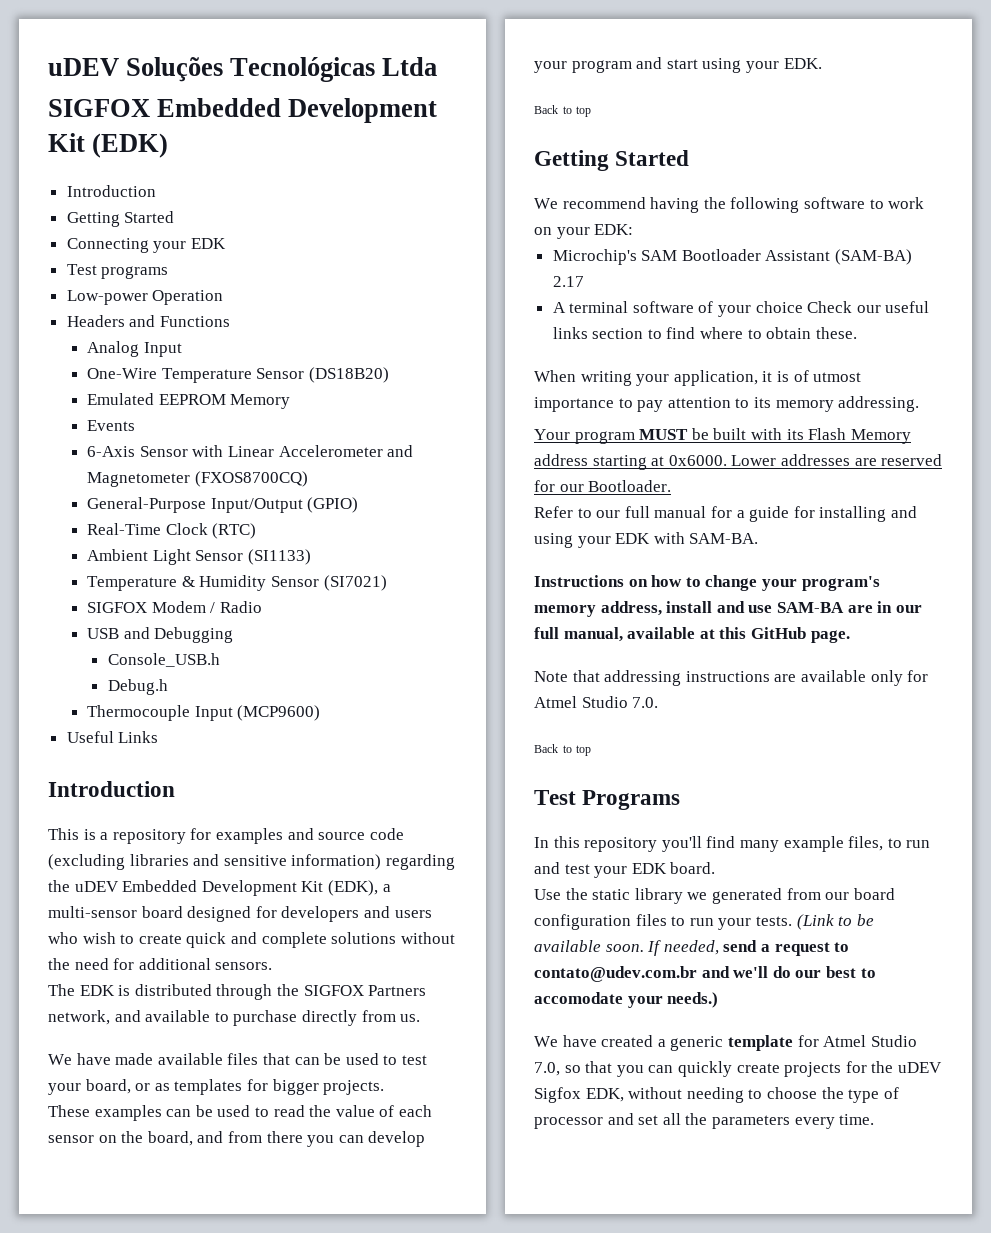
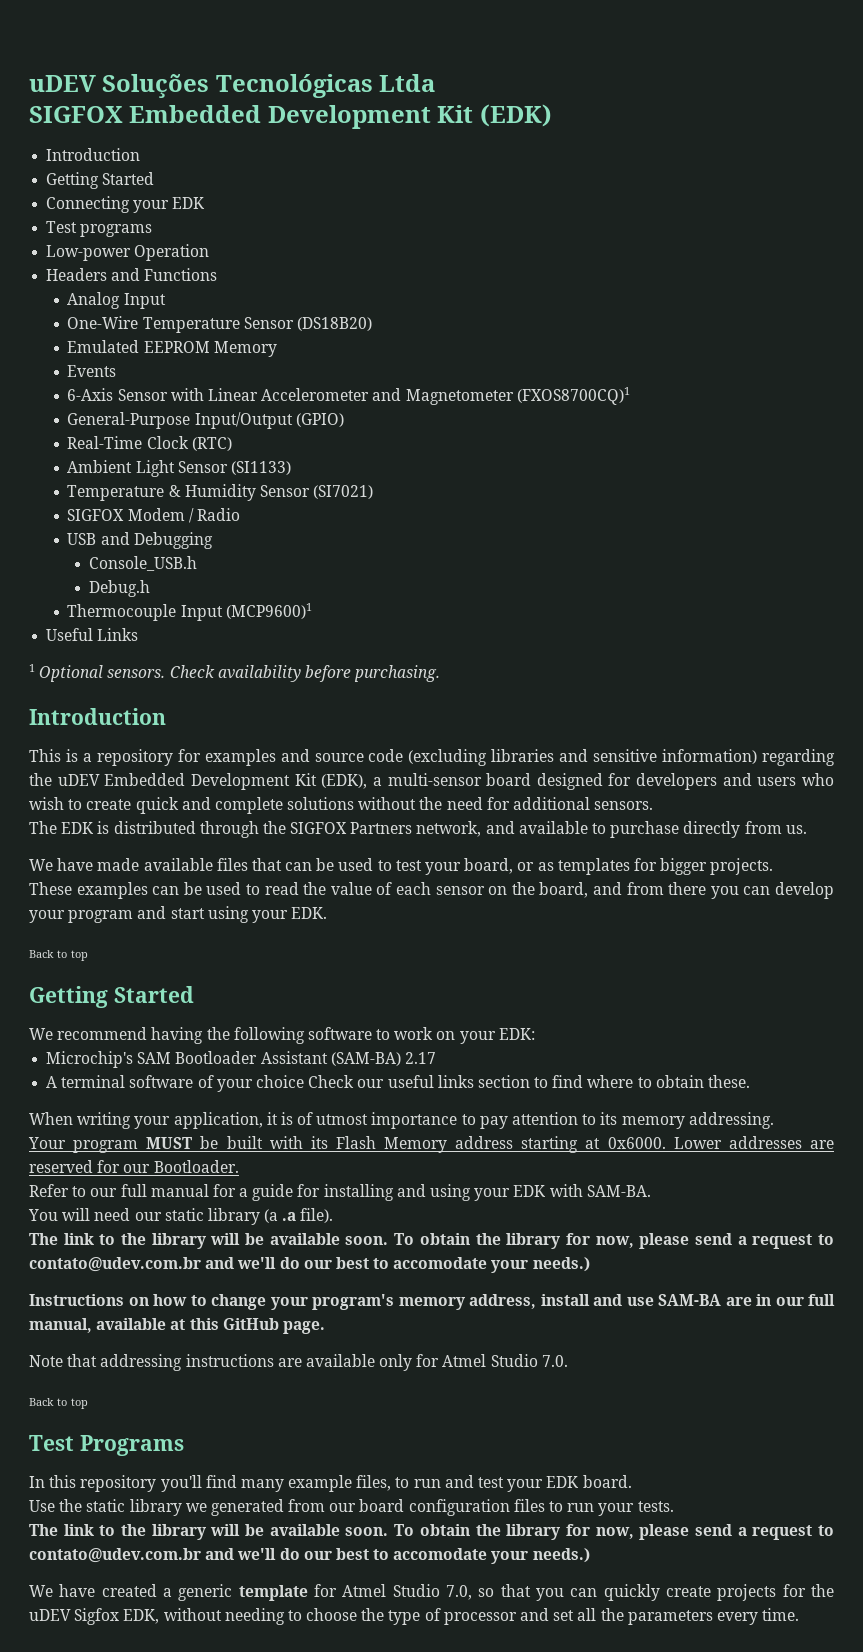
- 6-Axis Sensor with Linear Accelerometer and Magnetometer (FXOS8700CQ)
+ 6-Axis Sensor with Linear Accelerometer and Magnetometer (FXOS8700CQ)1
- Thermocouple Input (MCP9600)
+ Thermocouple Input (MCP9600)1
+ 1 Optional sensors. Check availability before purchasing.
+ You will need our static library (a .a file).
+ The link to the library will be available soon. To obtain the library for now, please send a request to contato@udev.com.br and we'll do our best to accomodate your needs.)
- Use the static library we generated from our board configuration files to run your tests. (Link to be available soon. If needed, send a request to contato@udev.com.br and we'll do our best to accomodate your needs.)
+ Use the static library we generated from our board configuration files to run your tests.
+ The link to the library will be available soon. To obtain the library for now, please send a request to contato@udev.com.br and we'll do our best to accomodate your needs.)

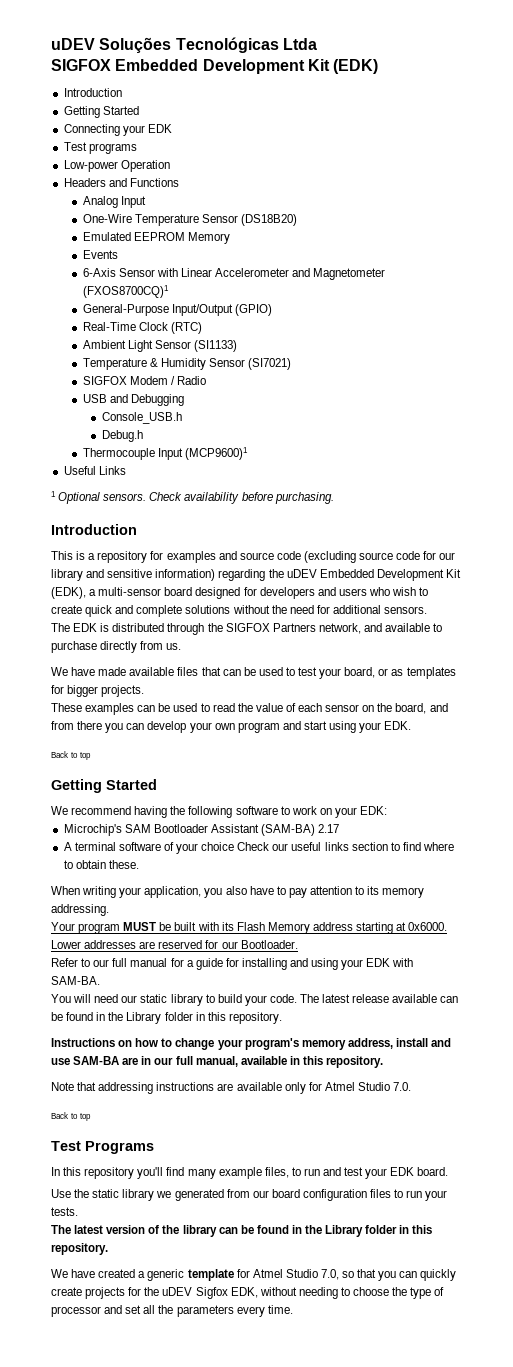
- This is a repository for examples and source code (excluding libraries and sensitive information) regarding the uDEV Embedded Development Kit (EDK), a multi-sensor board designed for developers and users who wish to create quick and complete solutions without the need for additional sensors.
+ This is a repository for examples and source code (excluding source code for our library and sensitive information) regarding the uDEV Embedded Development Kit (EDK), a multi-sensor board designed for developers and users who wish to create quick and complete solutions without the need for additional sensors.
- These examples can be used to read the value of each sensor on the board, and from there you can develop your program and start using your EDK.
+ These examples can be used to read the value of each sensor on the board, and from there you can develop your own program and start using your EDK.
- When writing your application, it is of utmost importance to pay attention to its memory addressing.
+ When writing your application, you also have to pay attention to its memory addressing.
- You will need our static library (a .a file).
- The link to the library will be available soon. To obtain the library for now, please send a request to contato@udev.com.br and we'll do our best to accomodate your needs.)
+ You will need our static library to build your code. The latest release available can be found in the Library folder in this repository.
- Instructions on how to change your program's memory address, install and use SAM-BA are in our full manual, available at this GitHub page.
+ Instructions on how to change your program's memory address, install and use SAM-BA are in our full manual, available in this repository.
  Use the static library we generated from our board configuration files to run your tests.
- The link to the library will be available soon. To obtain the library for now, please send a request to contato@udev.com.br and we'll do our best to accomodate your needs.)
+ The latest version of the library can be found in the Library folder in this repository.

